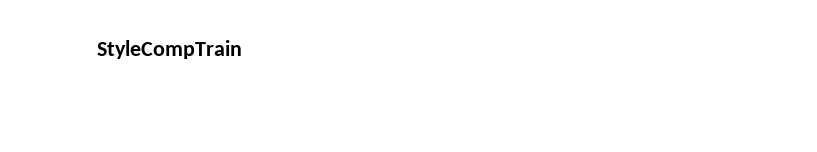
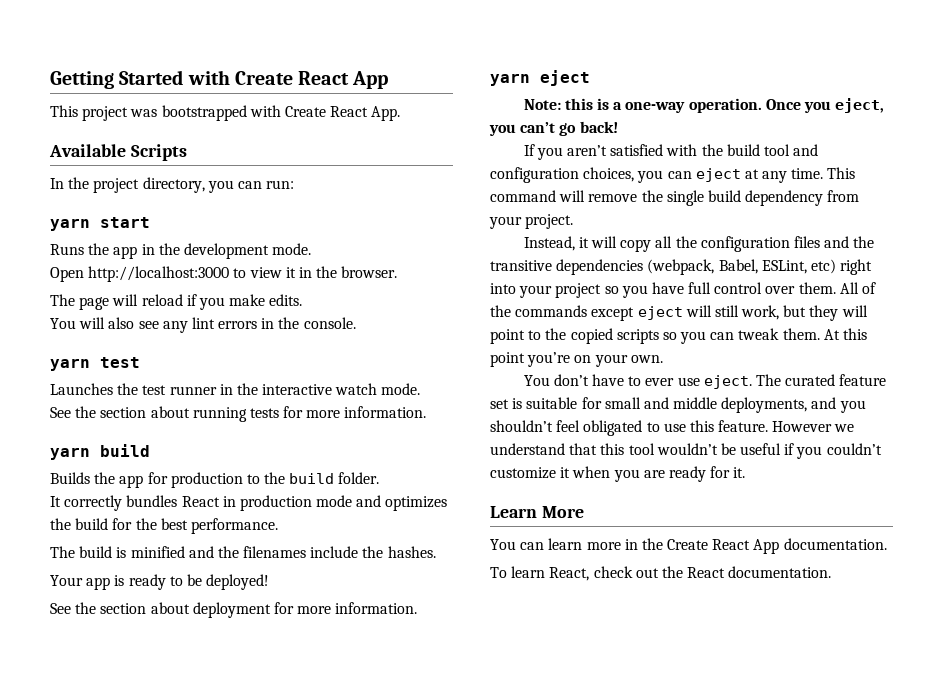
- StyleCompTrain
+ Getting Started with Create React App
+ This project was bootstrapped with Create React App.
+ Available Scripts
+ In the project directory, you can run:
+ yarn start
+ Runs the app in the development mode.
+ Open http://localhost:3000 to view it in the browser.
+ The page will reload if you make edits.
+ You will also see any lint errors in the console.
+ yarn test
+ Launches the test runner in the interactive watch mode.
+ See the section about running tests for more information.
+ yarn build
+ Builds the app for production to the build folder.
+ It correctly bundles React in production mode and optimizes the build for the best performance.
+ The build is minified and the filenames include the hashes.
+ Your app is ready to be deployed!
+ See the section about deployment for more information.
+ yarn eject
+ Note: this is a one-way operation. Once you eject, you can’t go back!
+ If you aren’t satisfied with the build tool and configuration choices, you can eject at any time. This command will remove the single build dependency from your project.
+ Instead, it will copy all the configuration files and the transitive dependencies (webpack, Babel, ESLint, etc) right into your project so you have full control over them. All of the commands except eject will still work, but they will point to the copied scripts so you can tweak them. At this point you’re on your own.
+ You don’t have to ever use eject. The curated feature set is suitable for small and middle deployments, and you shouldn’t feel obligated to use this feature. However we understand that this tool wouldn’t be useful if you couldn’t customize it when you are ready for it.
+ Learn More
+ You can learn more in the Create React App documentation.
+ To learn React, check out the React documentation.

